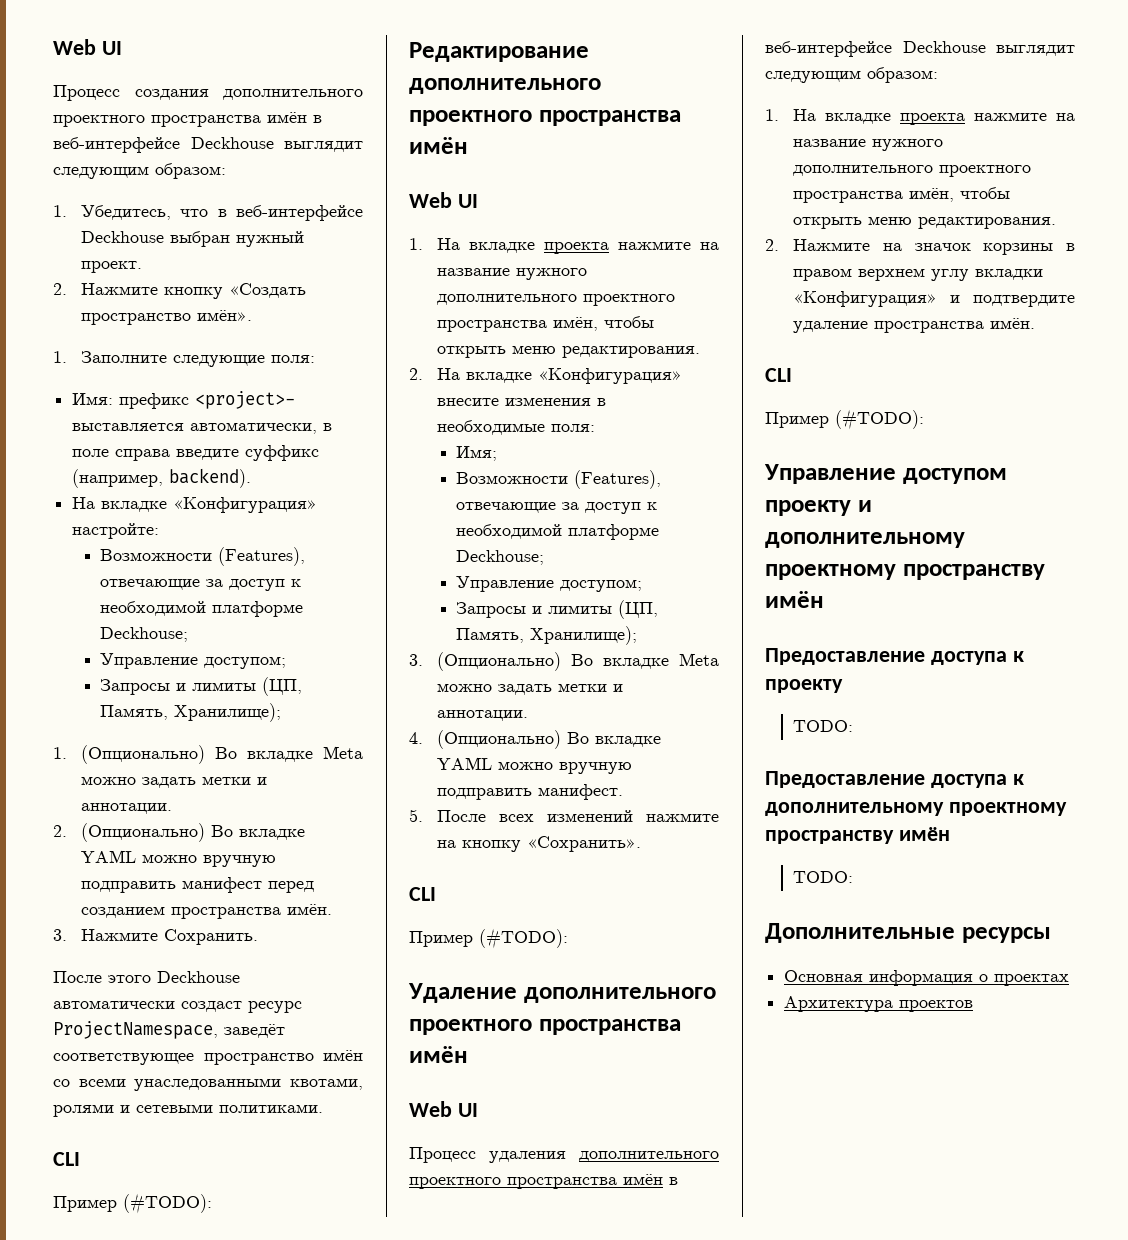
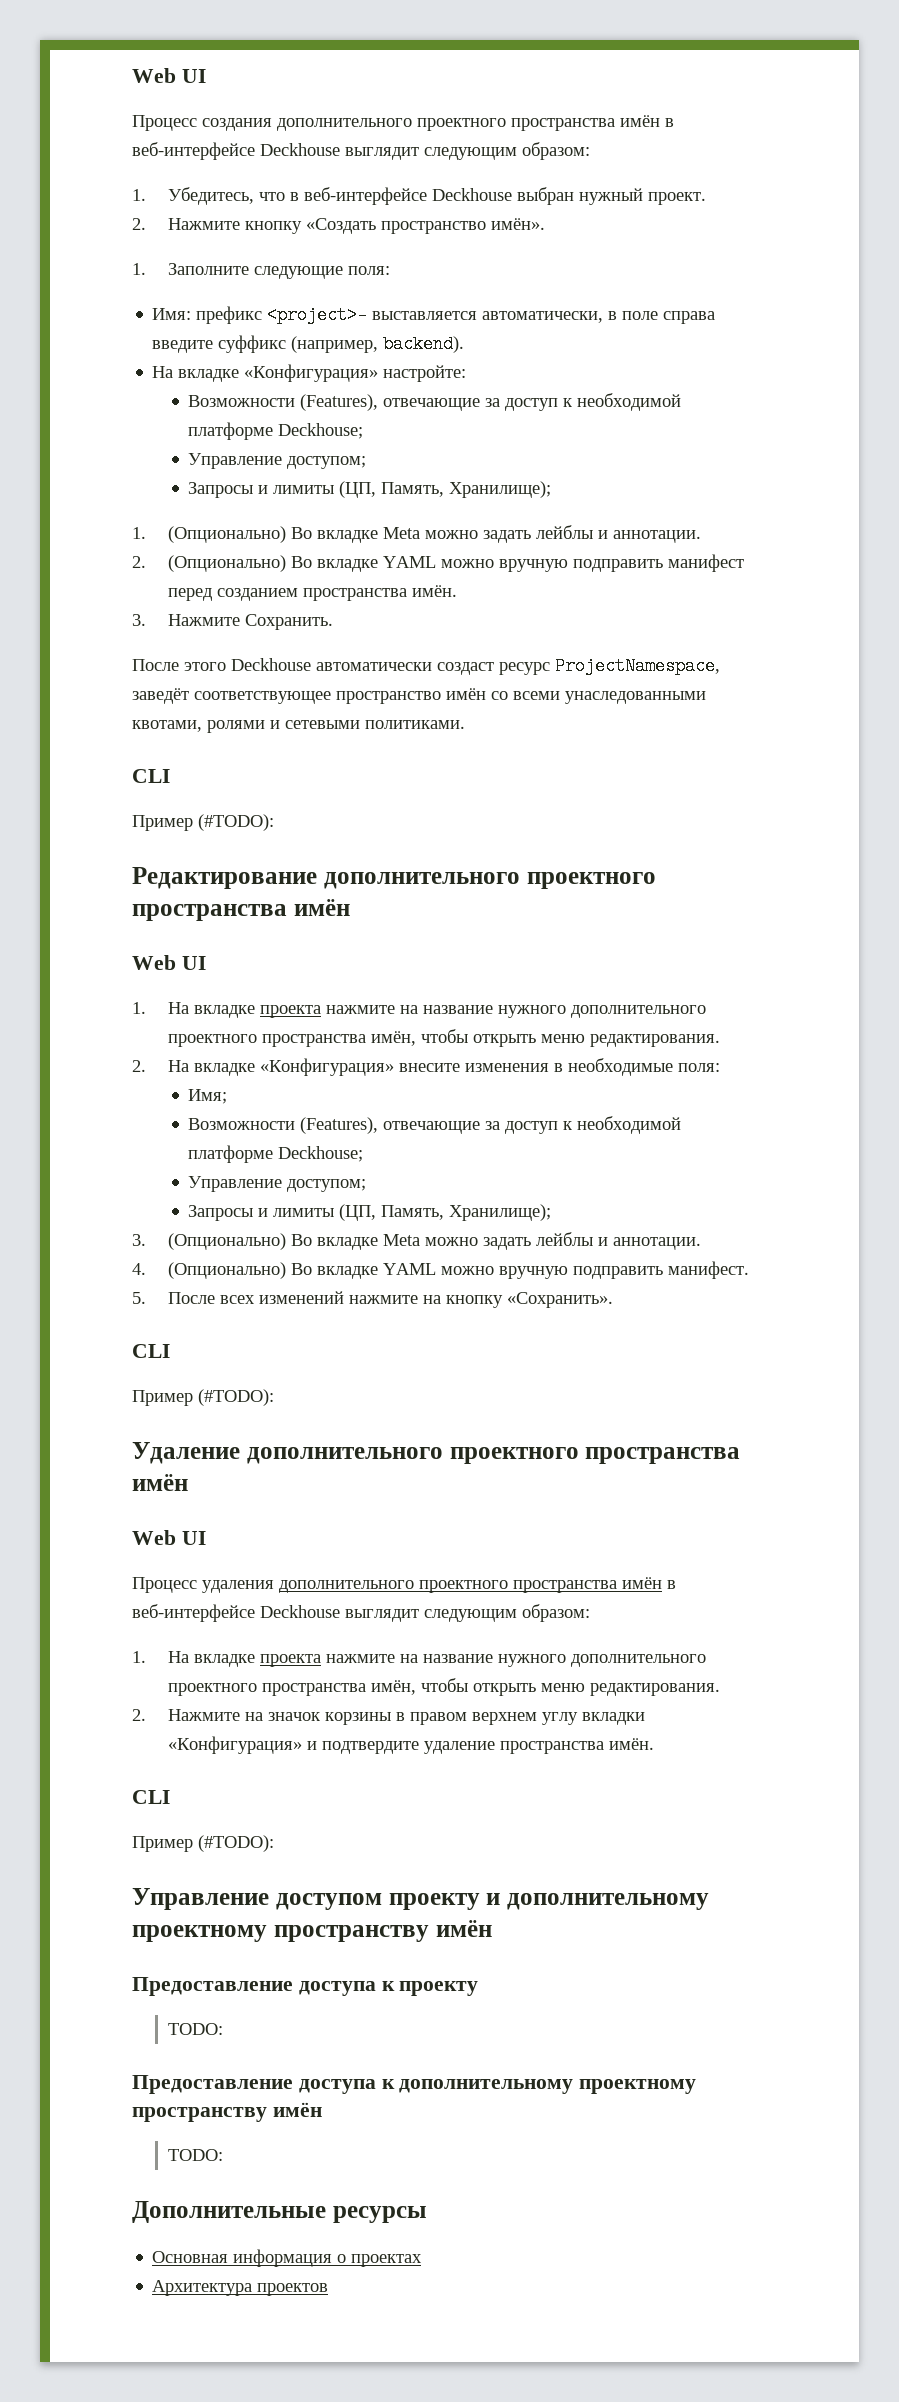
- 1. (Опционально) Во вкладке Meta можно задать метки и аннотации.
+ 1. (Опционально) Во вкладке Meta можно задать лейблы и аннотации.
- 3. (Опционально) Во вкладке Meta можно задать метки и аннотации.
+ 3. (Опционально) Во вкладке Meta можно задать лейблы и аннотации.

